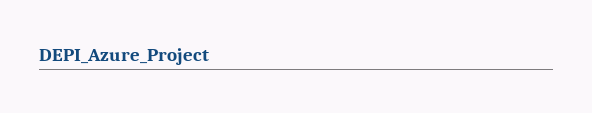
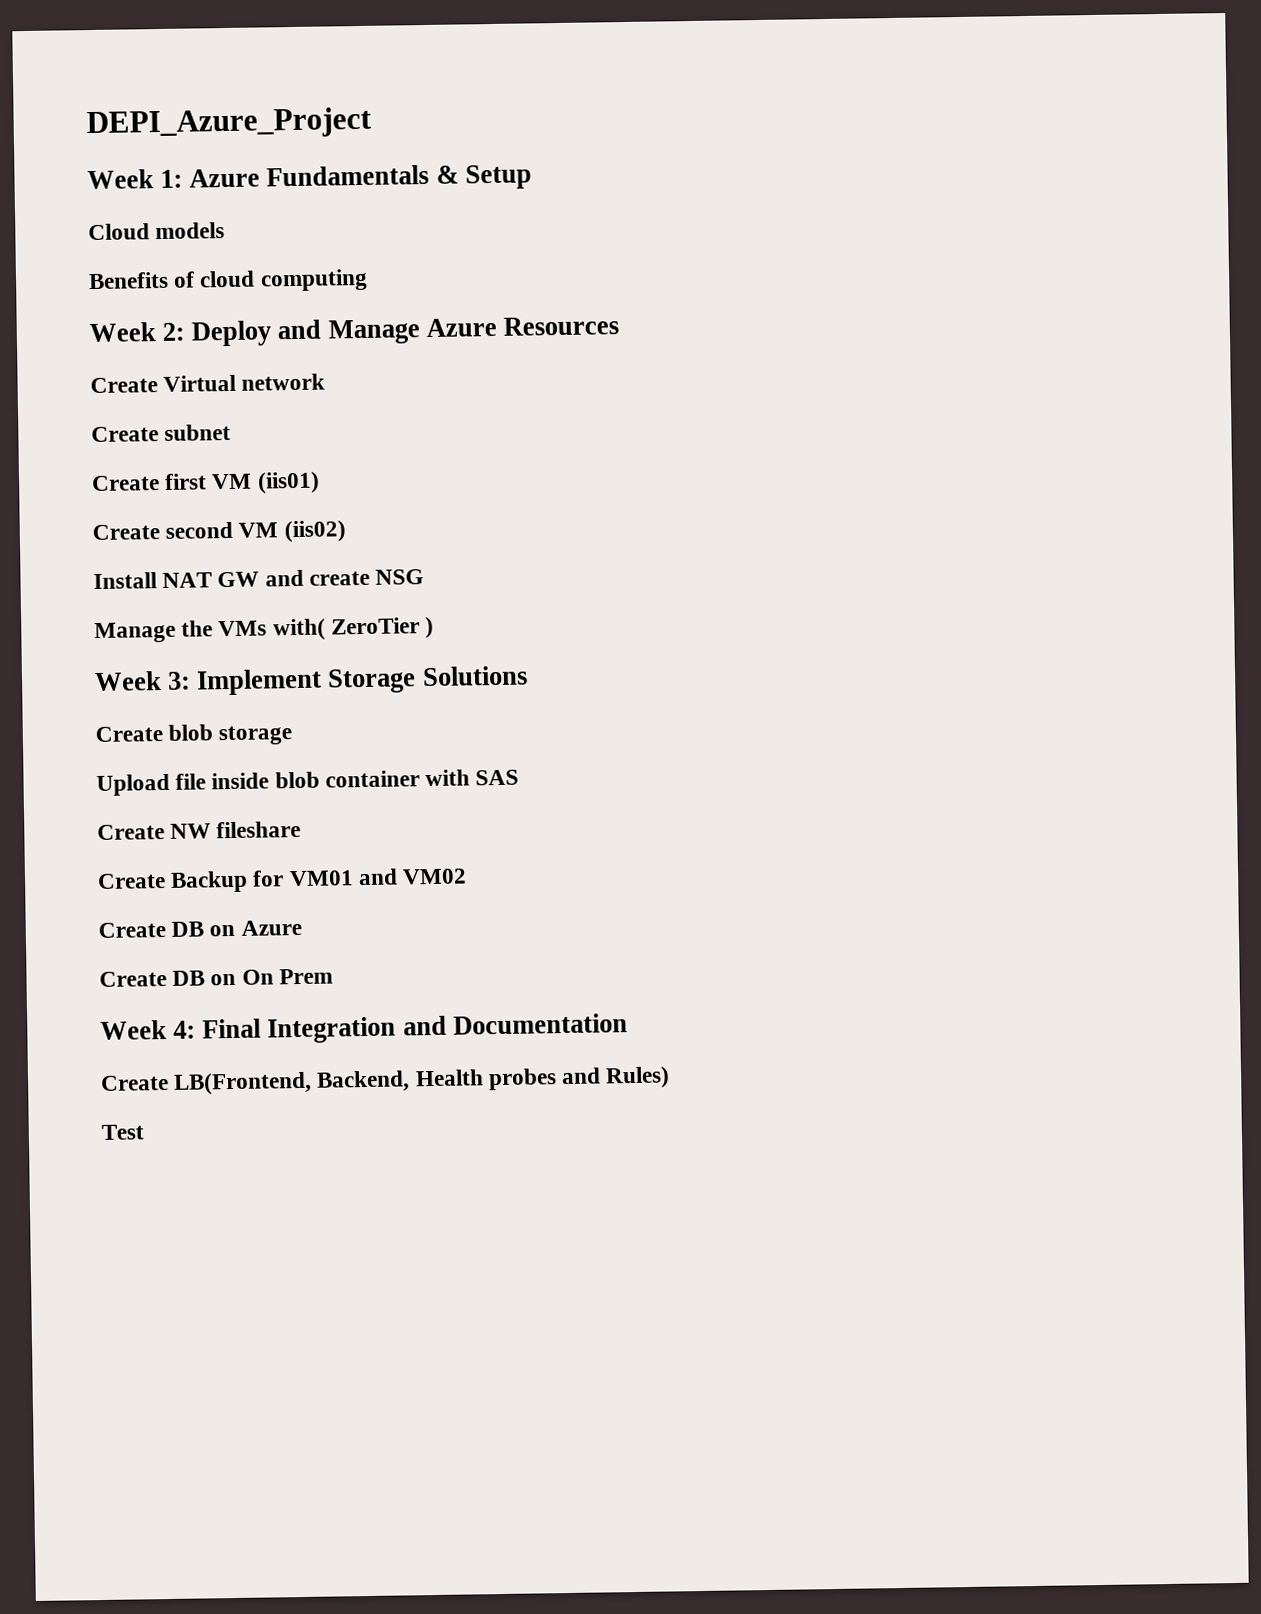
+ Week 1: Azure Fundamentals & Setup
+ Cloud models
+ Benefits of cloud computing
+ Week 2: Deploy and Manage Azure Resources
+ Create Virtual network
+ Create subnet
+ Create first VM (iis01)
+ Create second VM (iis02)
+ Install NAT GW and create NSG
+ Manage the VMs with( ZeroTier )
+ Week 3: Implement Storage Solutions
+ Create blob storage
+ Upload file inside blob container with SAS
+ Create NW fileshare
+ Create Backup for VM01 and VM02
+ Create DB on Azure
+ Create DB on On Prem
+ Week 4: Final Integration and Documentation
+ Create LB(Frontend, Backend, Health probes and Rules)
+ Test

